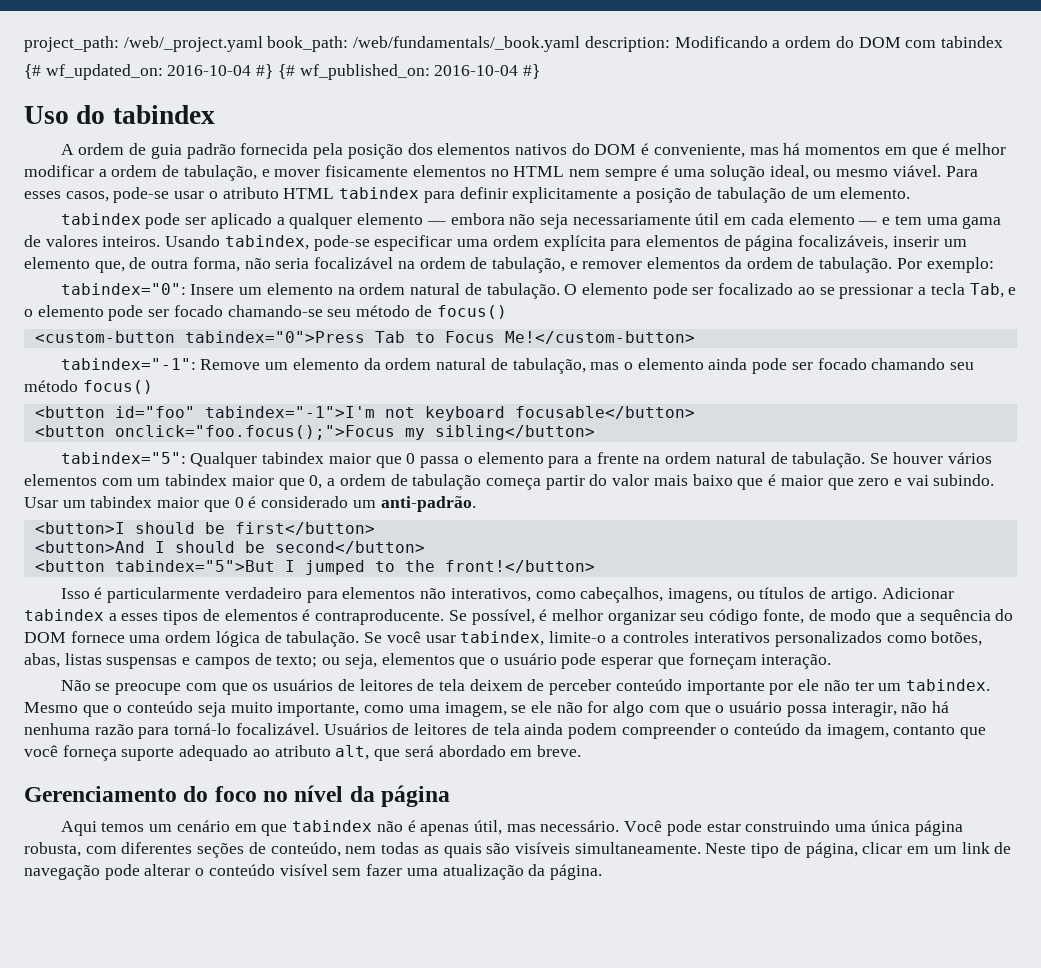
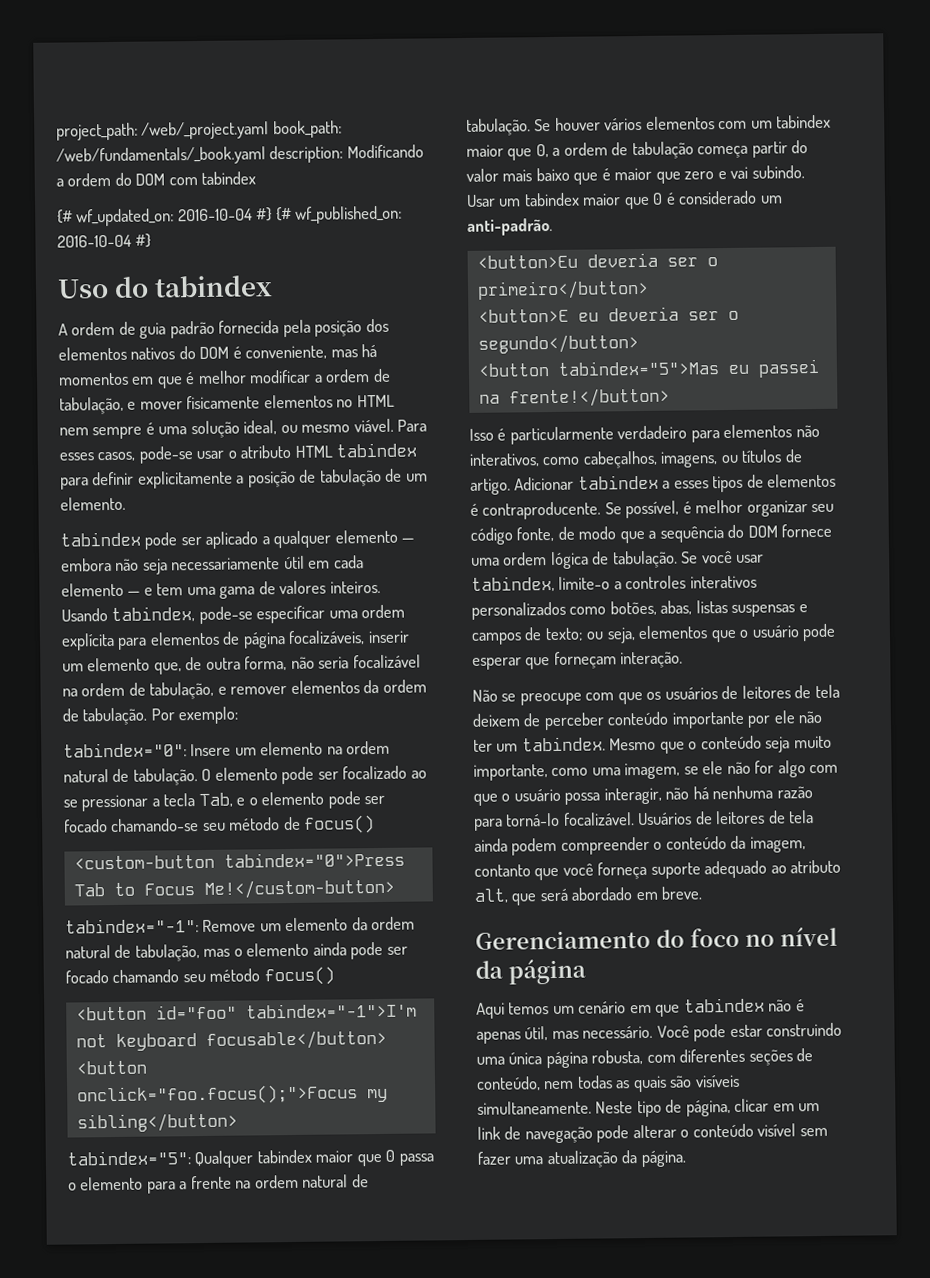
- <button>I should be first</button>
- <button>And I should be second</button>
- <button tabindex="5">But I jumped to the front!</button>
+ <button>Eu deveria ser o primeiro</button>
+ <button>E eu deveria ser o segundo</button>
+ <button tabindex="5">Mas eu passei na frente!</button>

